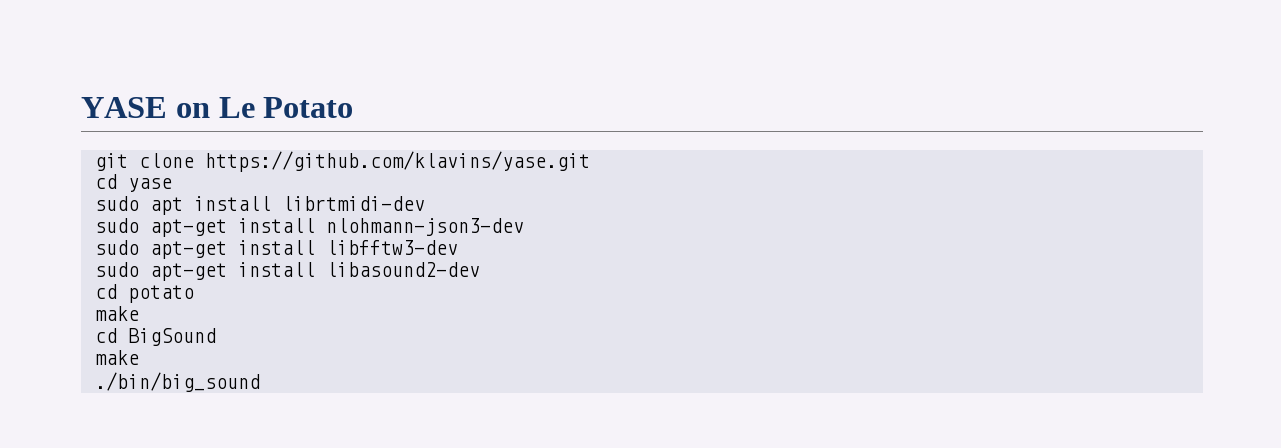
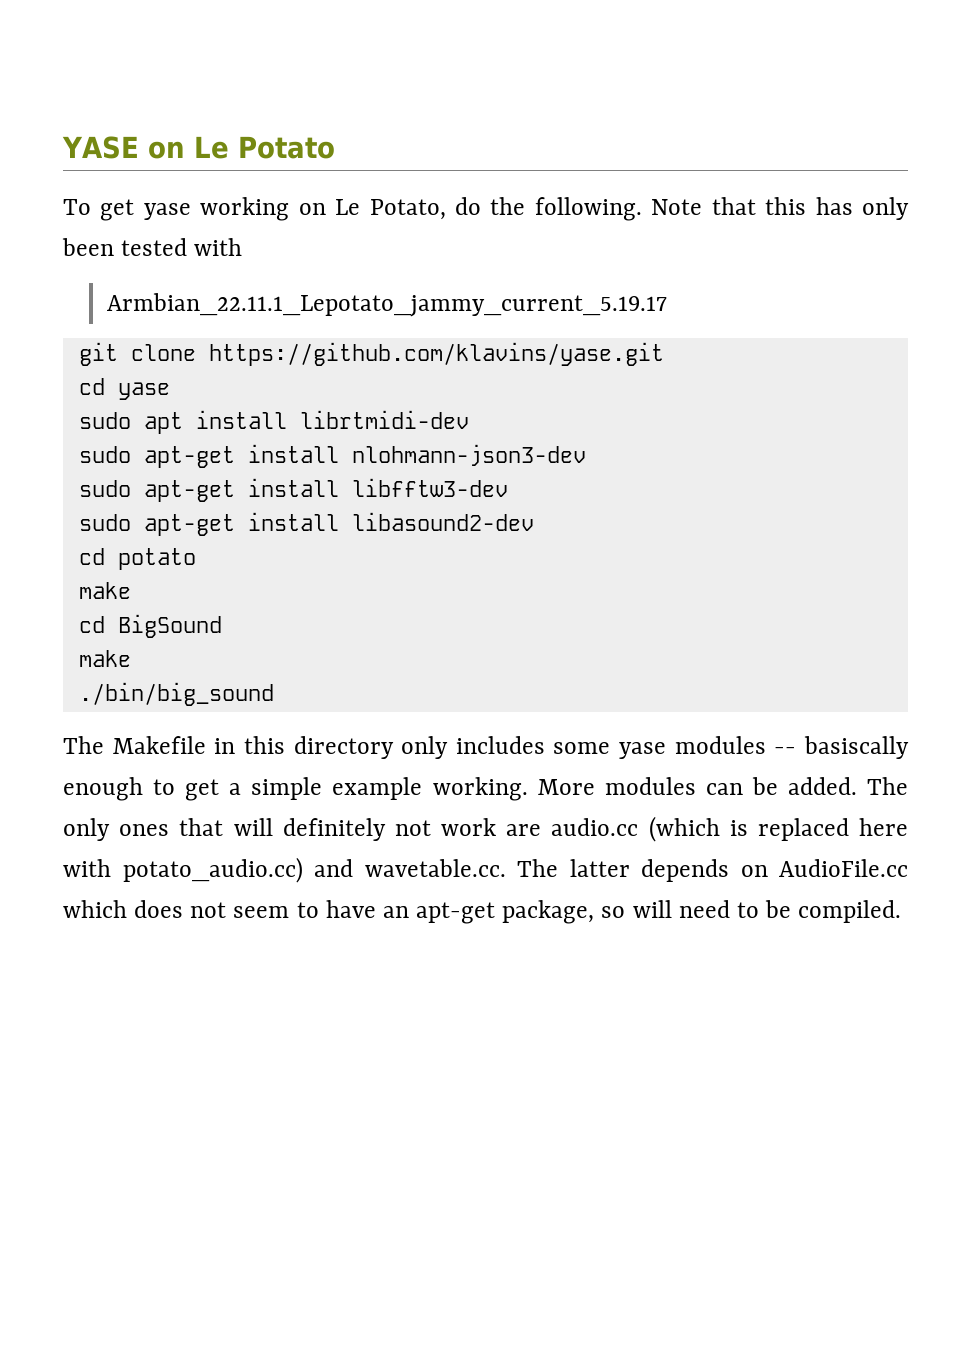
+ To get yase working on Le Potato, do the following. Note that this has only been tested with
+ Armbian_22.11.1_Lepotato_jammy_current_5.19.17
+ The Makefile in this directory only includes some yase modules -- basiscally enough to get a simple example working. More modules can be added. The only ones that will definitely not work are audio.cc (which is replaced here with potato_audio.cc) and wavetable.cc. The latter depends on AudioFile.cc which does not seem to have an apt-get package, so will need to be compiled.

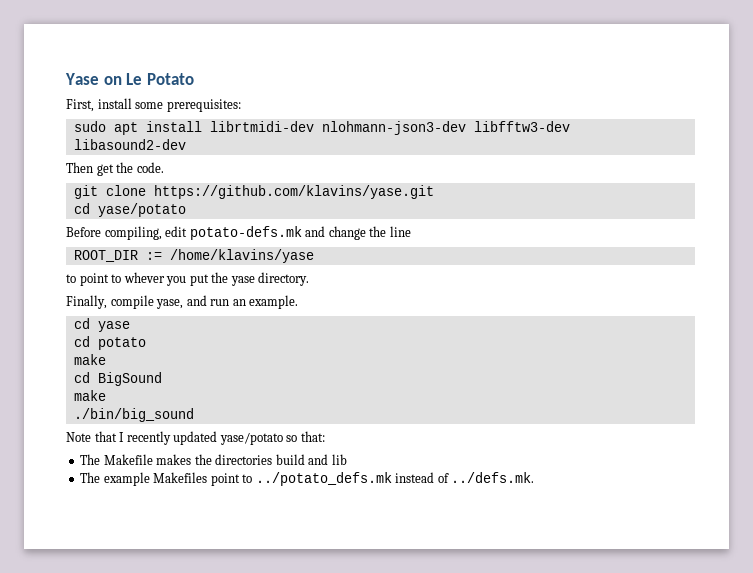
- YASE on Le Potato
+ Yase on Le Potato
- To get yase working on Le Potato, do the following. Note that this has only been tested with
- Armbian_22.11.1_Lepotato_jammy_current_5.19.17
+ First, install some prerequisites:
+ sudo apt install librtmidi-dev nlohmann-json3-dev libfftw3-dev libasound2-dev
+ Then get the code.
  git clone https://github.com/klavins/yase.git
+ cd yase/potato
+ Before compiling, edit potato-defs.mk and change the line
+ ROOT_DIR := /home/klavins/yase
+ to point to whever you put the yase directory.
+ Finally, compile yase, and run an example.
  cd yase
- sudo apt install librtmidi-dev
- sudo apt-get install nlohmann-json3-dev
- sudo apt-get install libfftw3-dev
- sudo apt-get install libasound2-dev
- The Makefile in this directory only includes some yase modules -- basiscally enough to get a simple example working. More modules can be added. The only ones that will definitely not work are audio.cc (which is replaced here with potato_audio.cc) and wavetable.cc. The latter depends on AudioFile.cc which does not seem to have an apt-get package, so will need to be compiled.
+ Note that I recently updated yase/potato so that:
+ The Makefile makes the directories build and lib
+ The example Makefiles point to ../potato_defs.mk instead of ../defs.mk.

